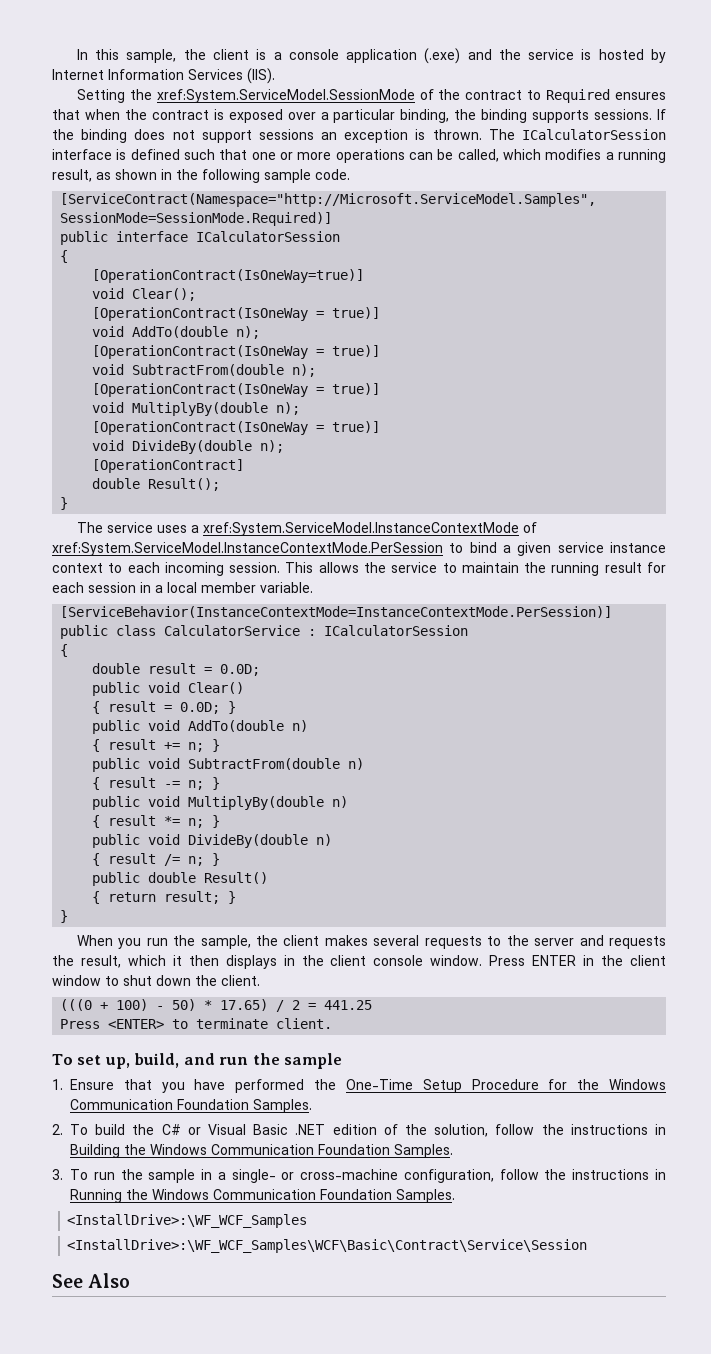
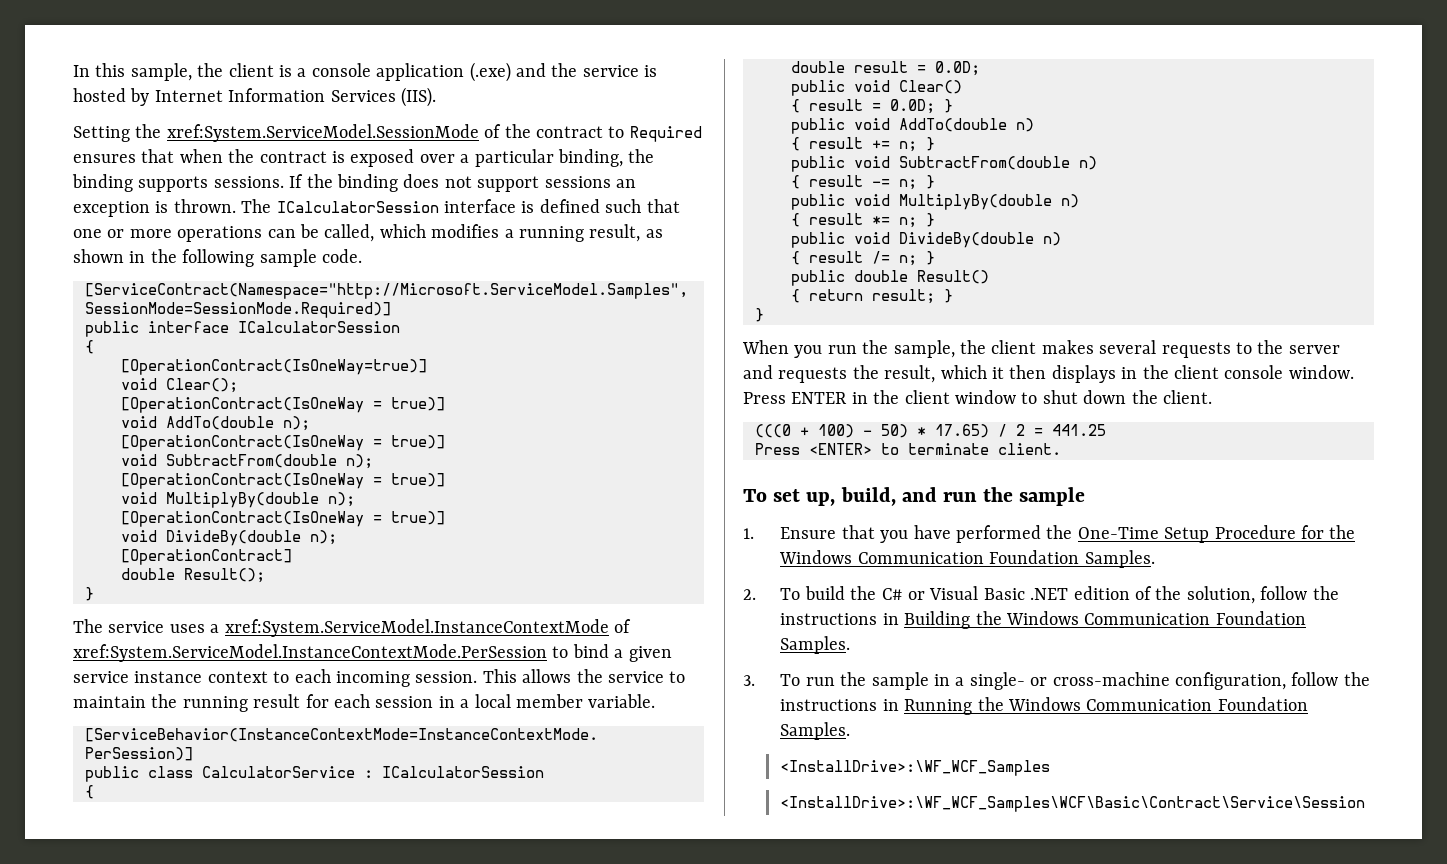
- See Also

